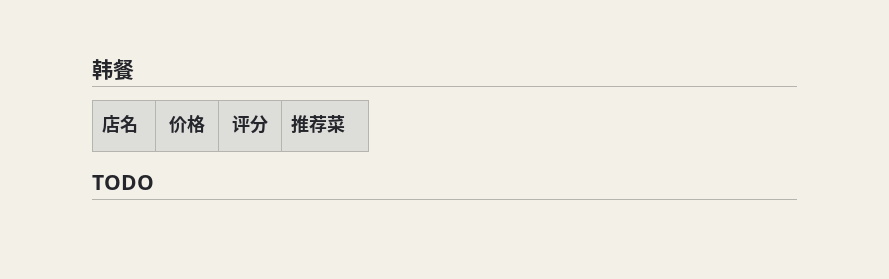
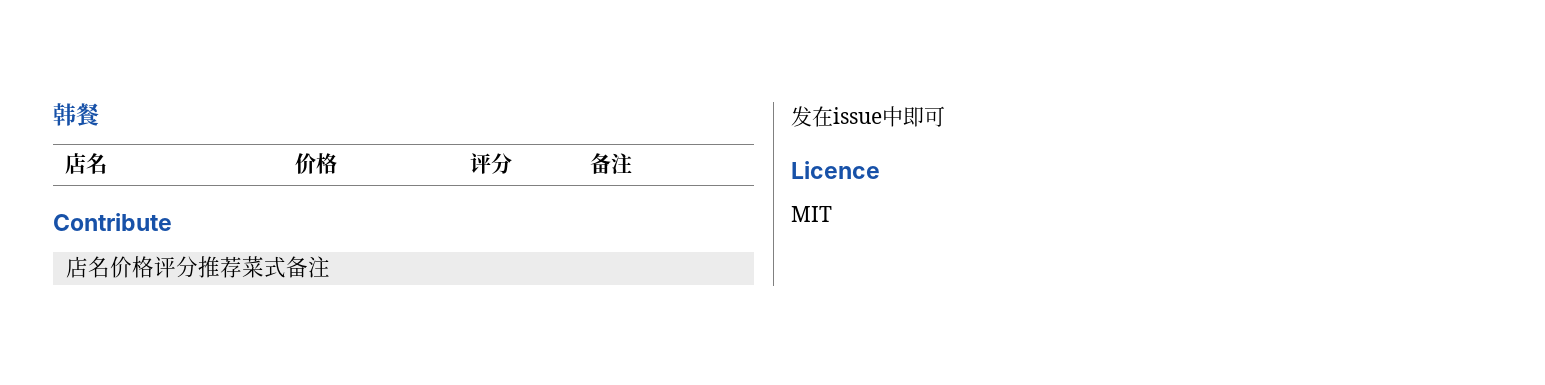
- 店名 | 价格 | 评分 | 推荐菜
- TODO
+ 店名 | 价格 | 评分 | 备注
+ Contribute
+ 店名价格评分推荐菜式备注
+ 发在issue中即可
+ Licence
+ MIT

